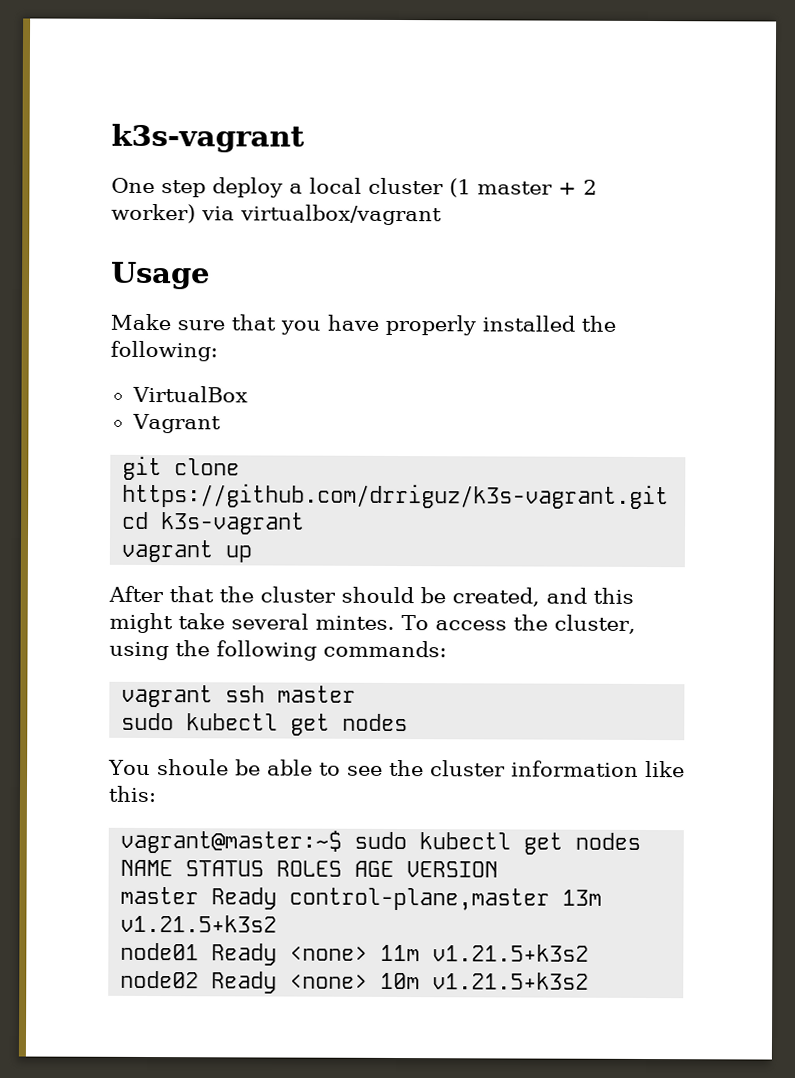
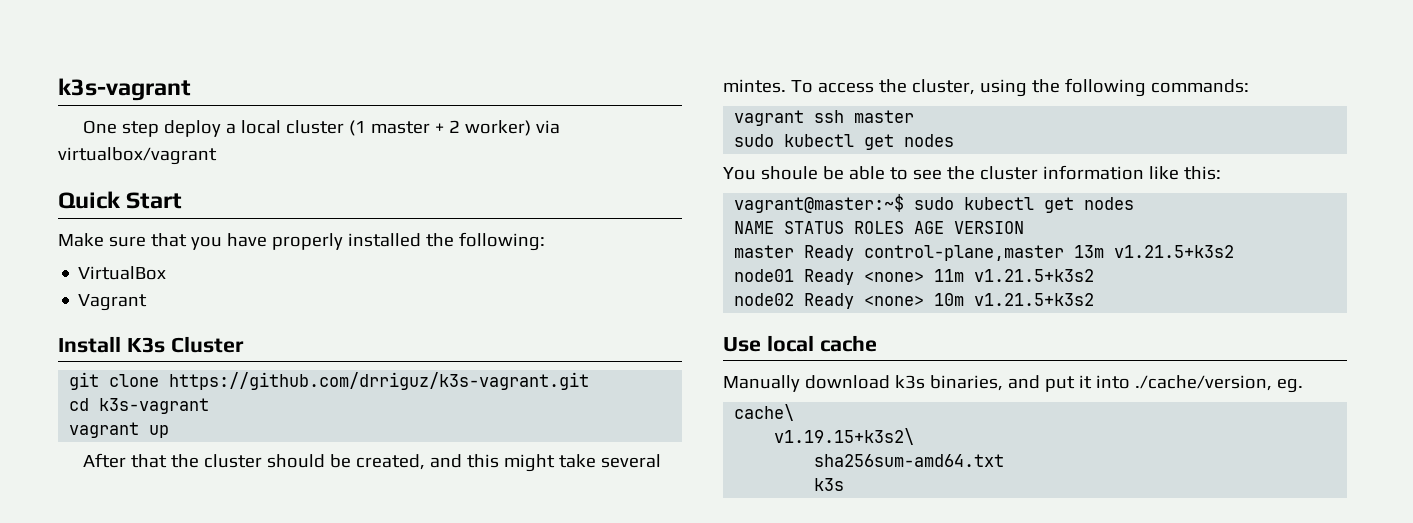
- Usage
+ Quick Start
+ Install K3s Cluster
+ Use local cache
+ Manually download k3s binaries, and put it into ./cache/version, eg.
+ cache\
+ v1.19.15+k3s2\
+ sha256sum-amd64.txt
+ k3s

